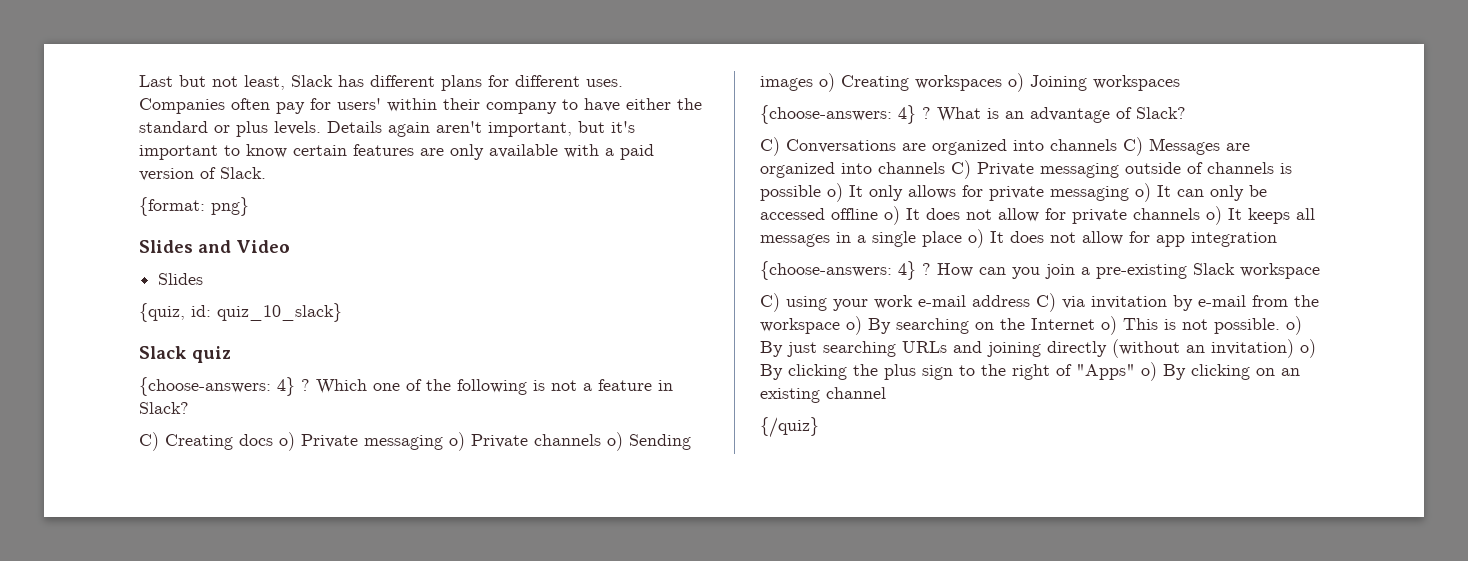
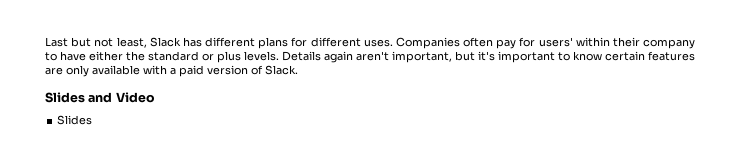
- {format: png}
- {quiz, id: quiz_10_slack}
- Slack quiz
- {choose-answers: 4} ? Which one of the following is not a feature in Slack?
- C) Creating docs o) Private messaging o) Private channels o) Sending images o) Creating workspaces o) Joining workspaces
- {choose-answers: 4} ? What is an advantage of Slack?
- C) Conversations are organized into channels C) Messages are organized into channels C) Private messaging outside of channels is possible o) It only allows for private messaging o) It can only be accessed offline o) It does not allow for private channels o) It keeps all messages in a single place o) It does not allow for app integration
- {choose-answers: 4} ? How can you join a pre-existing Slack workspace
- C) using your work e-mail address C) via invitation by e-mail from the workspace o) By searching on the Internet o) This is not possible. o) By just searching URLs and joining directly (without an invitation) o) By clicking the plus sign to the right of "Apps" o) By clicking on an existing channel
- {/quiz}

